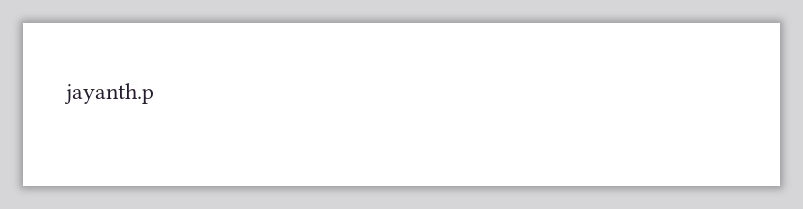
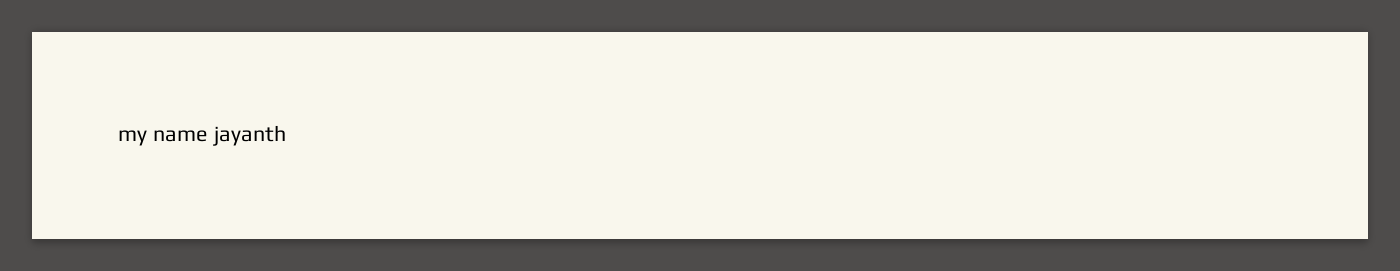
- jayanth.p
+ my name jayanth

